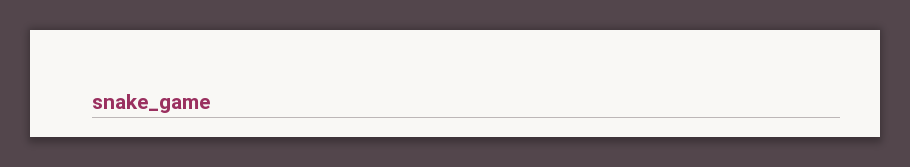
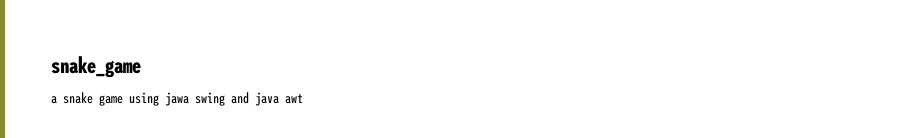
+ a snake game using jawa swing and java awt

